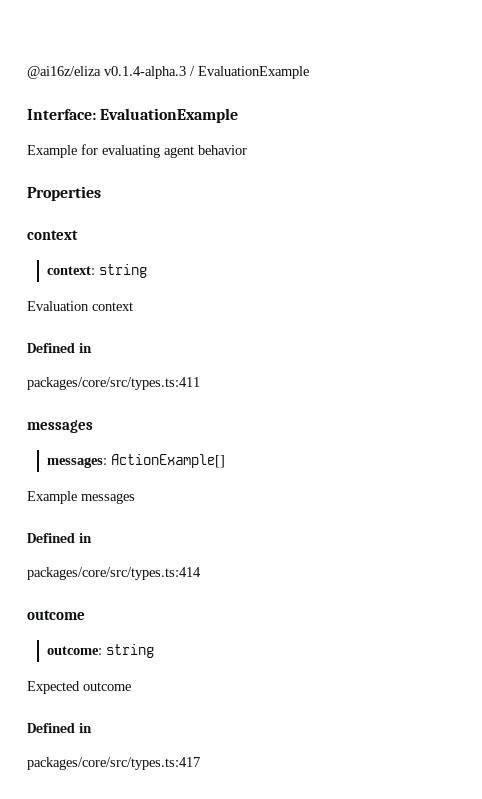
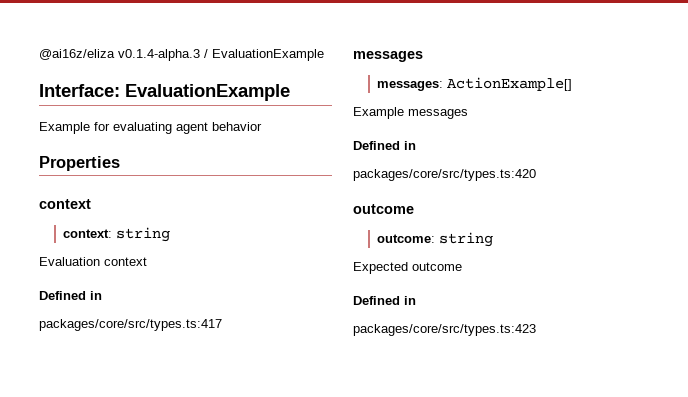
- packages/core/src/types.ts:411
+ packages/core/src/types.ts:417
- packages/core/src/types.ts:414
+ packages/core/src/types.ts:420
- packages/core/src/types.ts:417
+ packages/core/src/types.ts:423

